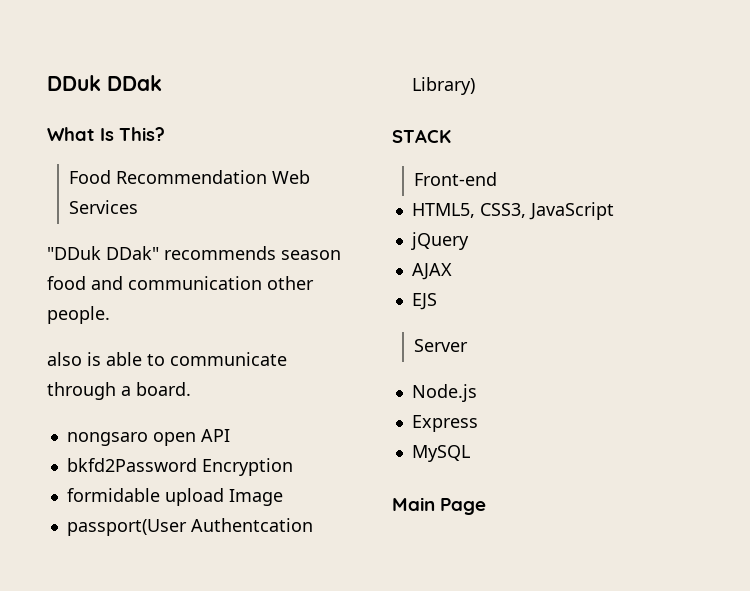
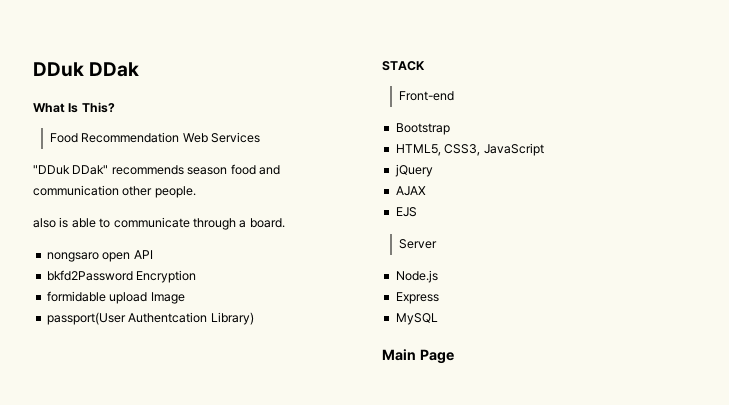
+ Bootstrap

